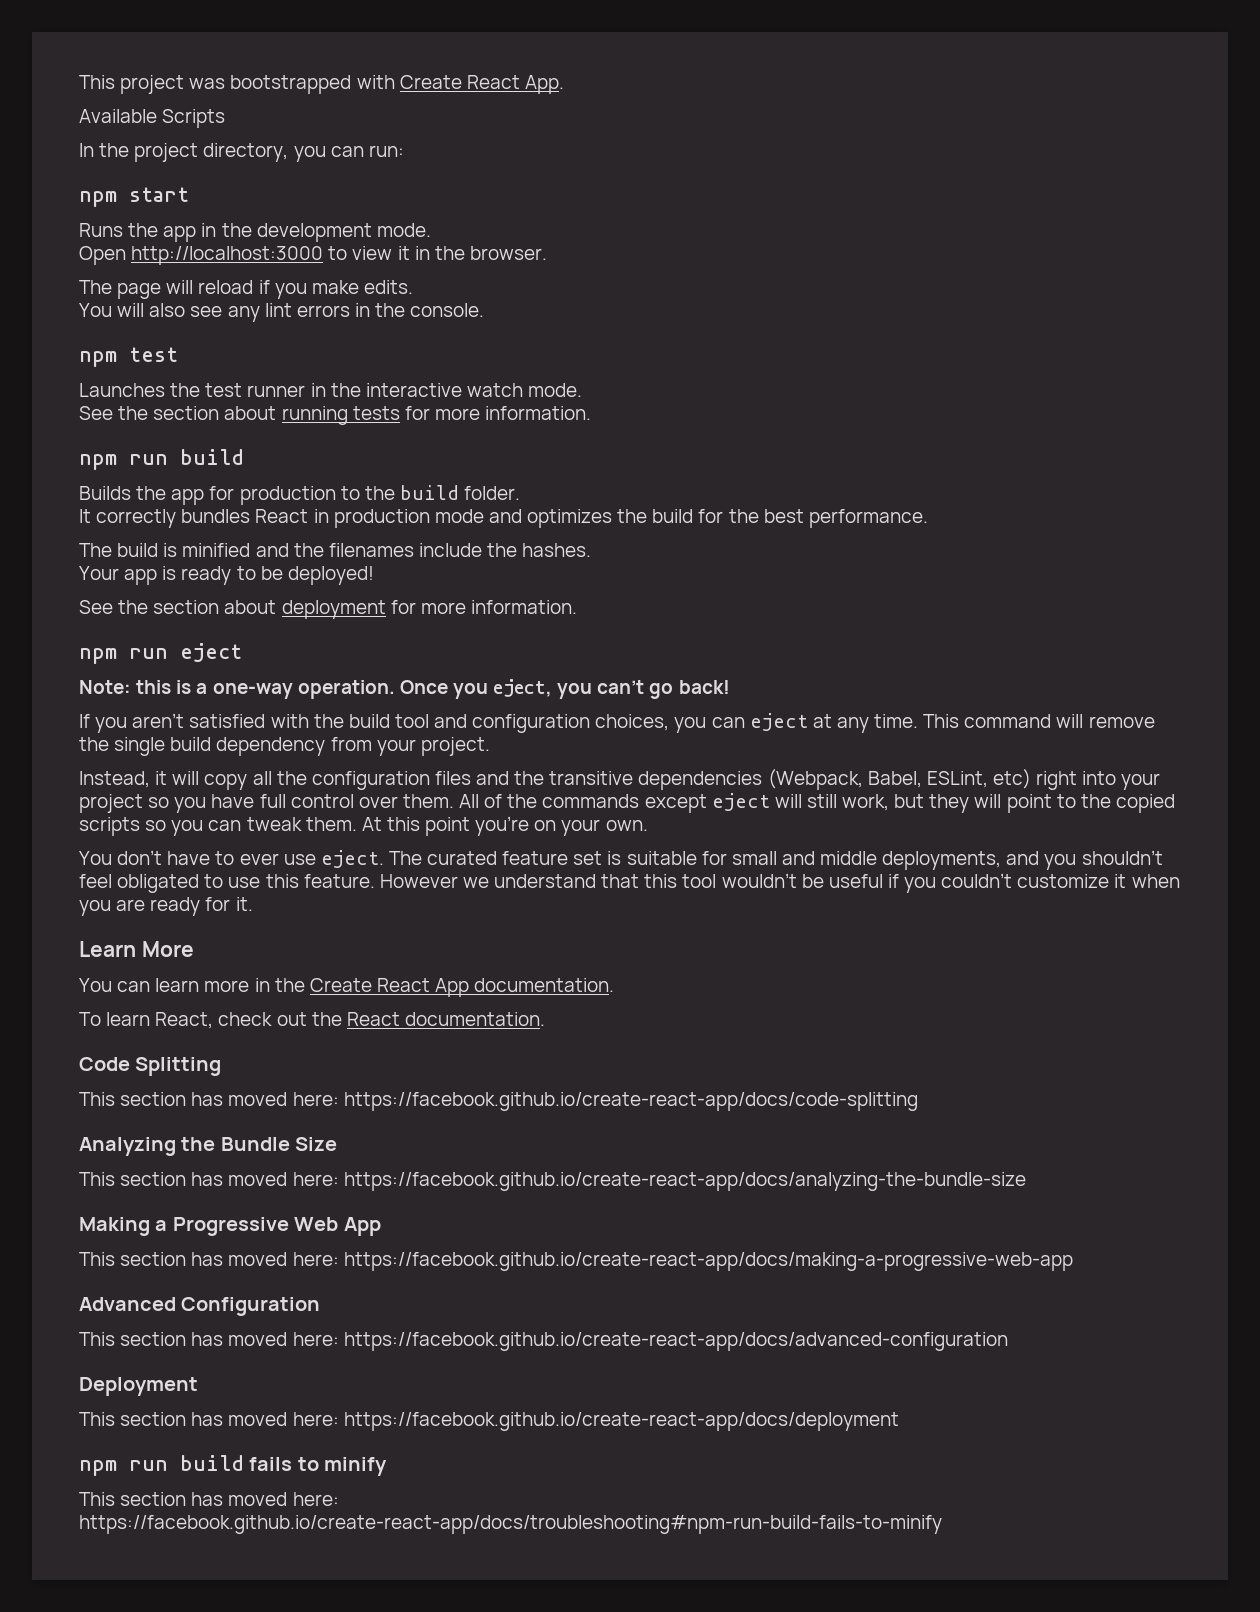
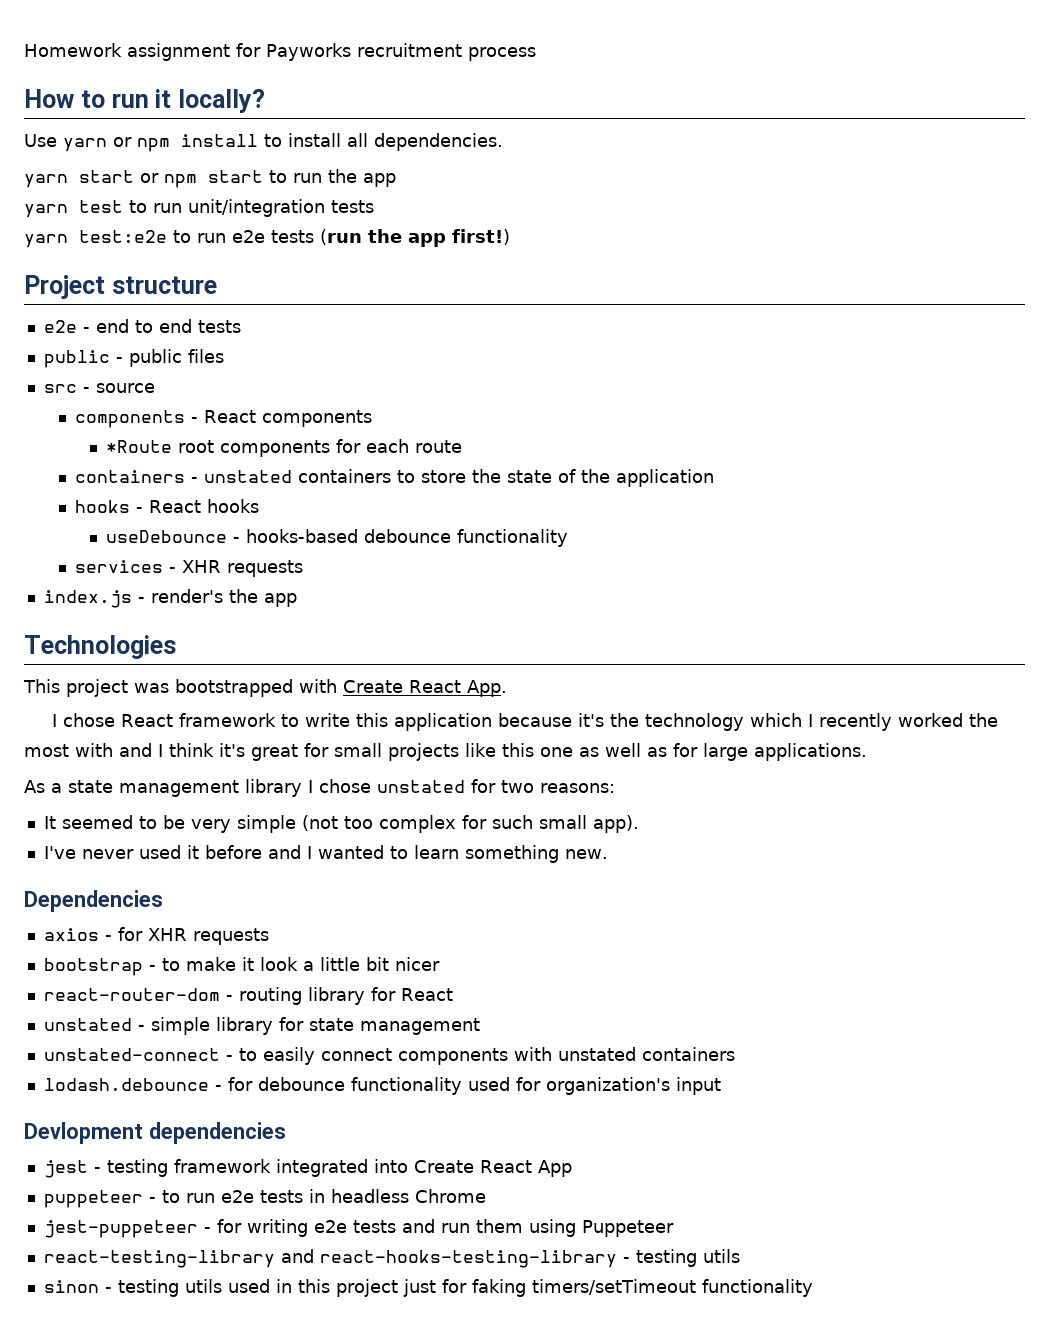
+ Homework assignment for Payworks recruitment process
+ How to run it locally?
+ Use yarn or npm install to install all dependencies.
+ yarn start or npm start to run the app
+ yarn test to run unit/integration tests
+ yarn test:e2e to run e2e tests (run the app first!)
+ Project structure
+ e2e - end to end tests
+ public - public files
+ src - source
+ components - React components
+ *Route root components for each route
+ containers - unstated containers to store the state of the application
+ hooks - React hooks
+ useDebounce - hooks-based debounce functionality
+ services - XHR requests
+ index.js - render's the app
+ Technologies
- Available Scripts
- In the project directory, you can run:
- npm start
- Runs the app in the development mode.
- Open http://localhost:3000 to view it in the browser.
- The page will reload if you make edits.
- You will also see any lint errors in the console.
- npm test
- Launches the test runner in the interactive watch mode.
- See the section about running tests for more information.
- npm run build
- Builds the app for production to the build folder.
- It correctly bundles React in production mode and optimizes the build for the best performance.
- The build is minified and the filenames include the hashes.
- Your app is ready to be deployed!
- See the section about deployment for more information.
- npm run eject
- Note: this is a one-way operation. Once you eject, you can’t go back!
- If you aren’t satisfied with the build tool and configuration choices, you can eject at any time. This command will remove the single build dependency from your project.
- Instead, it will copy all the configuration files and the transitive dependencies (Webpack, Babel, ESLint, etc) right into your project so you have full control over them. All of the commands except eject will still work, but they will point to the copied scripts so you can tweak them. At this point you’re on your own.
- You don’t have to ever use eject. The curated feature set is suitable for small and middle deployments, and you shouldn’t feel obligated to use this feature. However we understand that this tool wouldn’t be useful if you couldn’t customize it when you are ready for it.
- Learn More
- You can learn more in the Create React App documentation.
- To learn React, check out the React documentation.
- Code Splitting
- This section has moved here: https://facebook.github.io/create-react-app/docs/code-splitting
- Analyzing the Bundle Size
- This section has moved here: https://facebook.github.io/create-react-app/docs/analyzing-the-bundle-size
- Making a Progressive Web App
- This section has moved here: https://facebook.github.io/create-react-app/docs/making-a-progressive-web-app
- Advanced Configuration
- This section has moved here: https://facebook.github.io/create-react-app/docs/advanced-configuration
- Deployment
- This section has moved here: https://facebook.github.io/create-react-app/docs/deployment
- npm run build fails to minify
- This section has moved here: https://facebook.github.io/create-react-app/docs/troubleshooting#npm-run-build-fails-to-minify
+ I chose React framework to write this application because it's the technology which I recently worked the most with and I think it's great for small projects like this one as well as for large applications.
+ As a state management library I chose unstated for two reasons:
+ It seemed to be very simple (not too complex for such small app).
+ I've never used it before and I wanted to learn something new.
+ Dependencies
+ axios - for XHR requests
+ bootstrap - to make it look a little bit nicer
+ react-router-dom - routing library for React
+ unstated - simple library for state management
+ unstated-connect - to easily connect components with unstated containers
+ lodash.debounce - for debounce functionality used for organization's input
+ Devlopment dependencies
+ jest - testing framework integrated into Create React App
+ puppeteer - to run e2e tests in headless Chrome
+ jest-puppeteer - for writing e2e tests and run them using Puppeteer
+ react-testing-library and react-hooks-testing-library - testing utils
+ sinon - testing utils used in this project just for faking timers/setTimeout functionality

